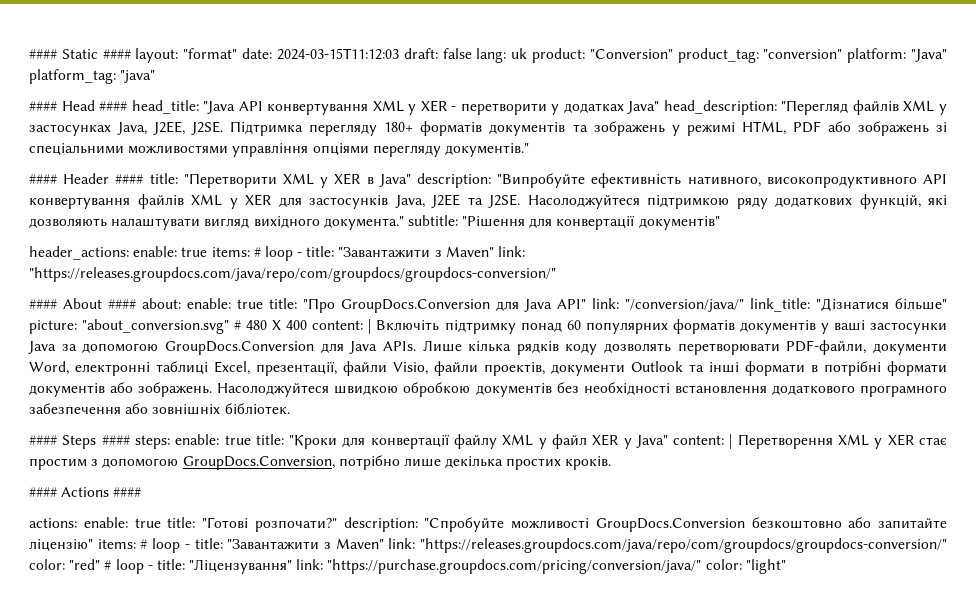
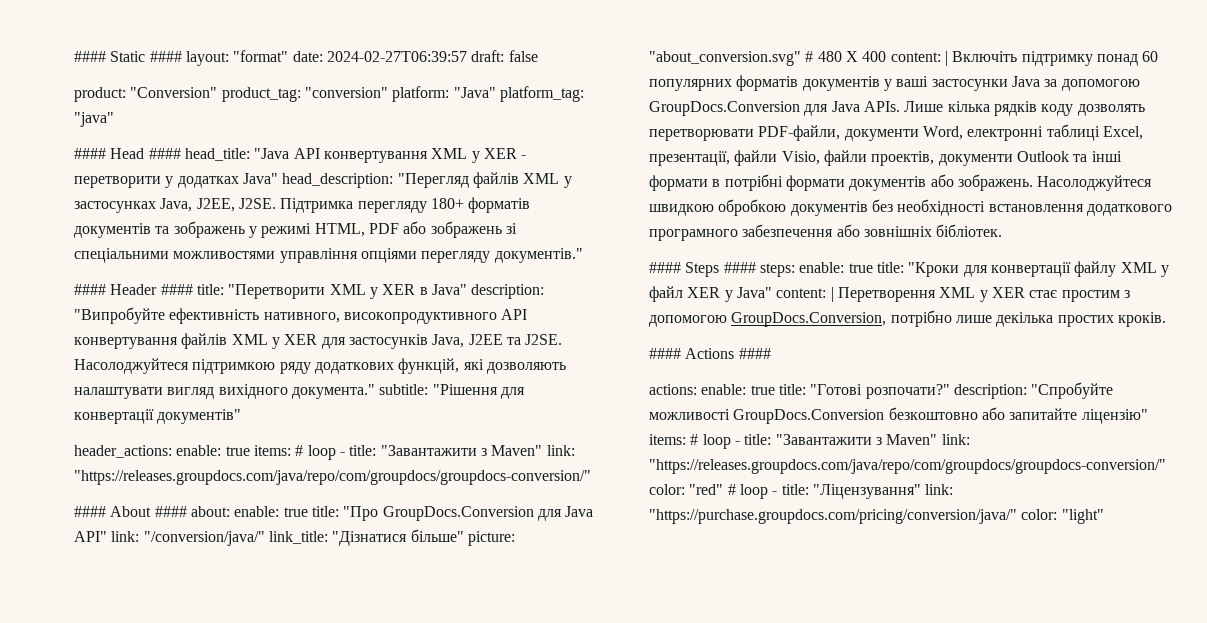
- #### Static #### layout: "format" date: 2024-03-15T11:12:03 draft: false lang: uk product: "Conversion" product_tag: "conversion" platform: "Java" platform_tag: "java"
+ #### Static #### layout: "format" date: 2024-02-27T06:39:57 draft: false
+ product: "Conversion" product_tag: "conversion" platform: "Java" platform_tag: "java"

